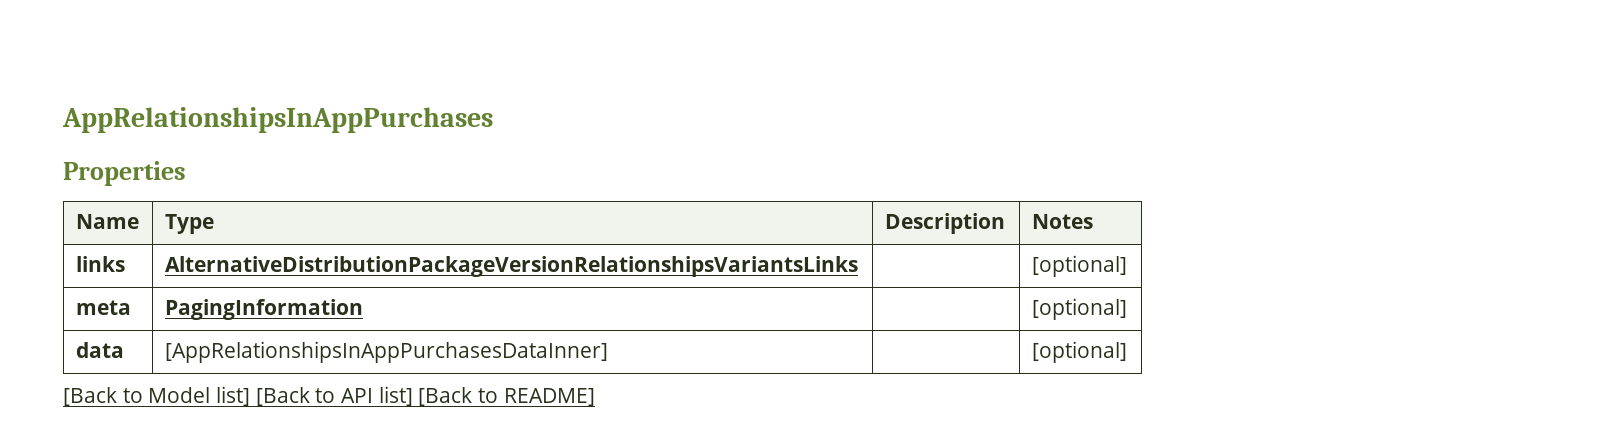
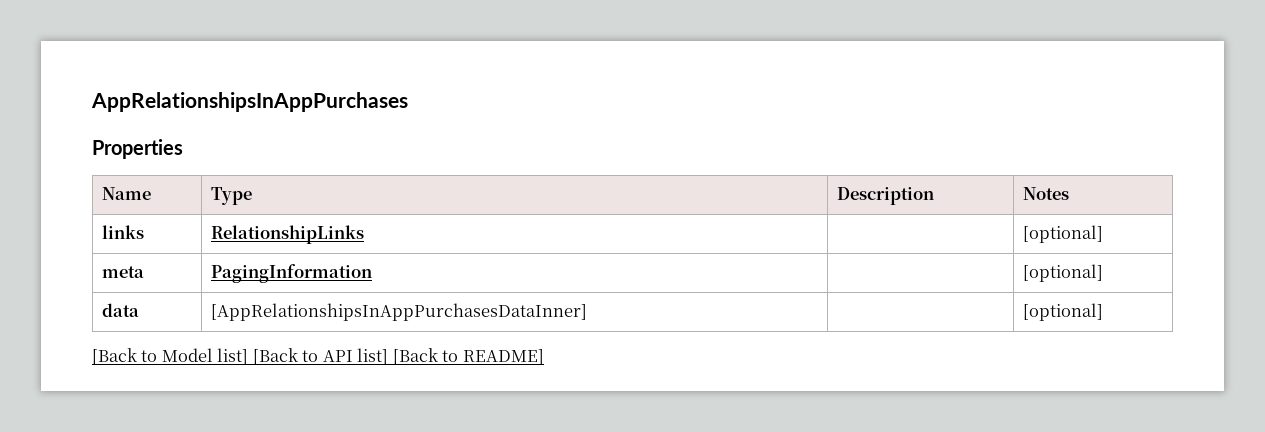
- links | AlternativeDistributionPackageVersionRelationshipsVariantsLinks | | [optional]
+ links | RelationshipLinks | | [optional]

